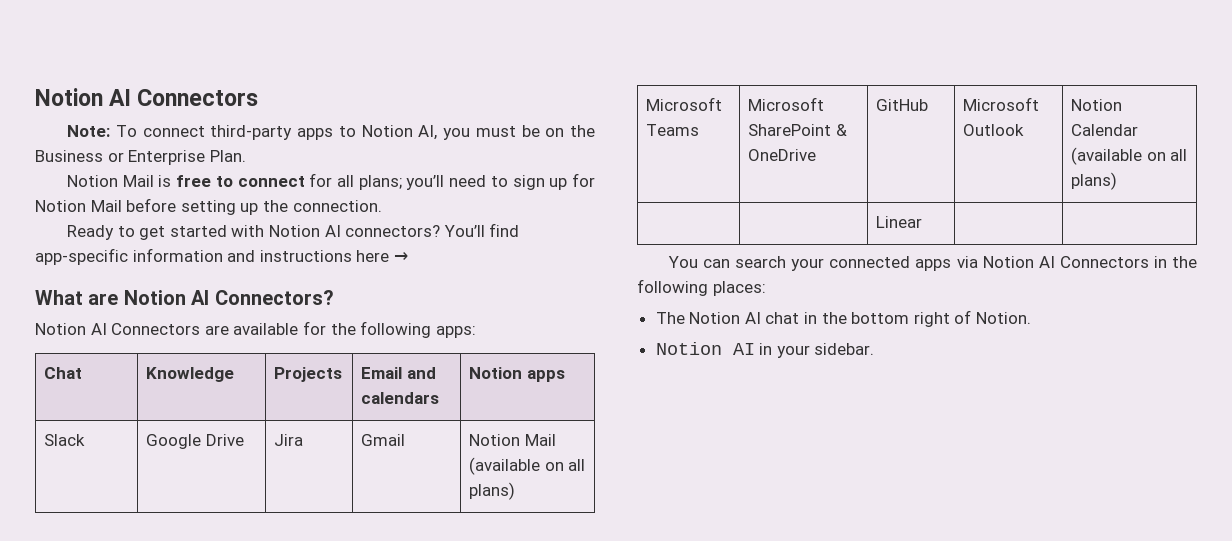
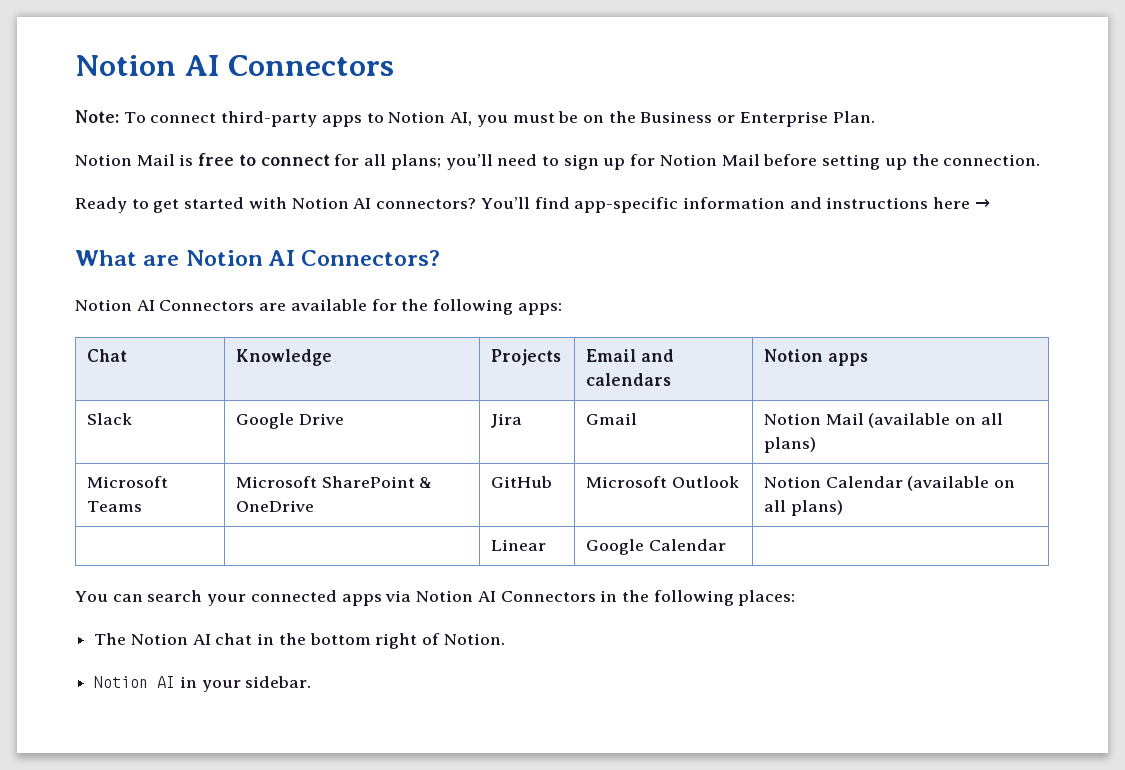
- | | Linear | |
+ | | Linear | Google Calendar |

